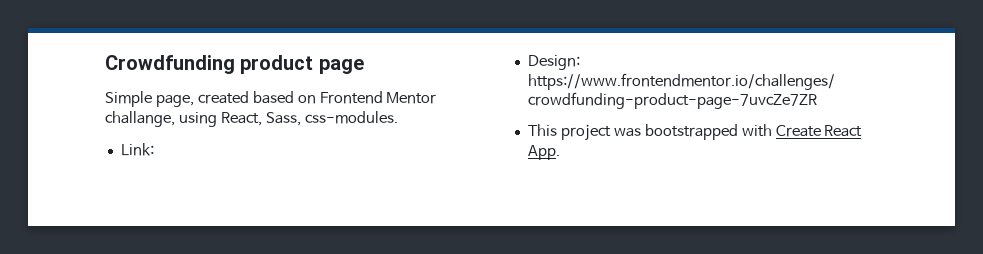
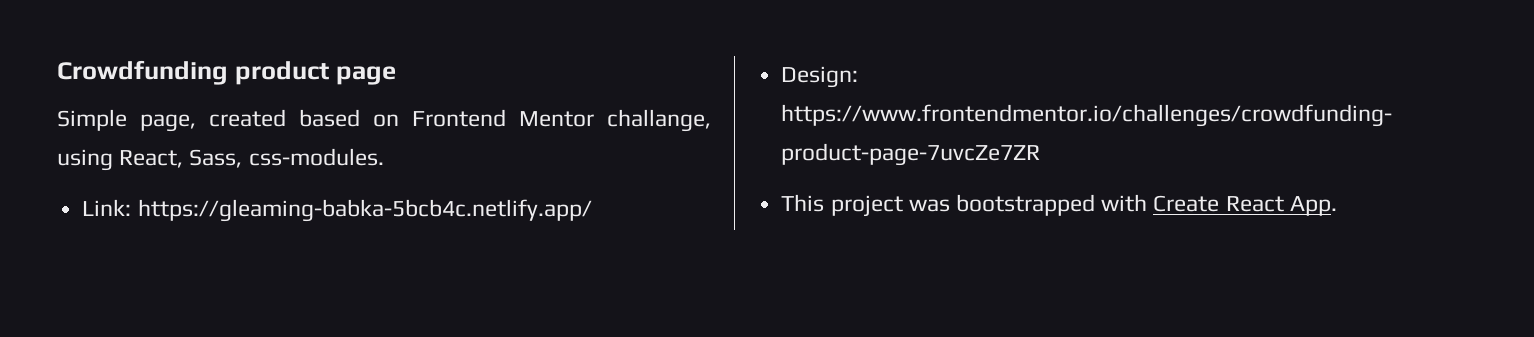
- Link:
+ Link: https://gleaming-babka-5bcb4c.netlify.app/

